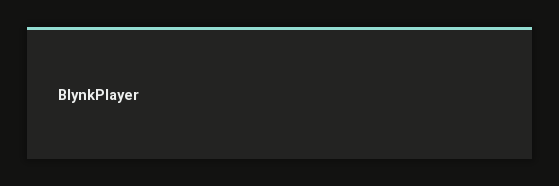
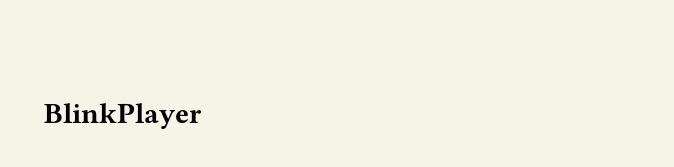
- BlynkPlayer
+ BlinkPlayer

